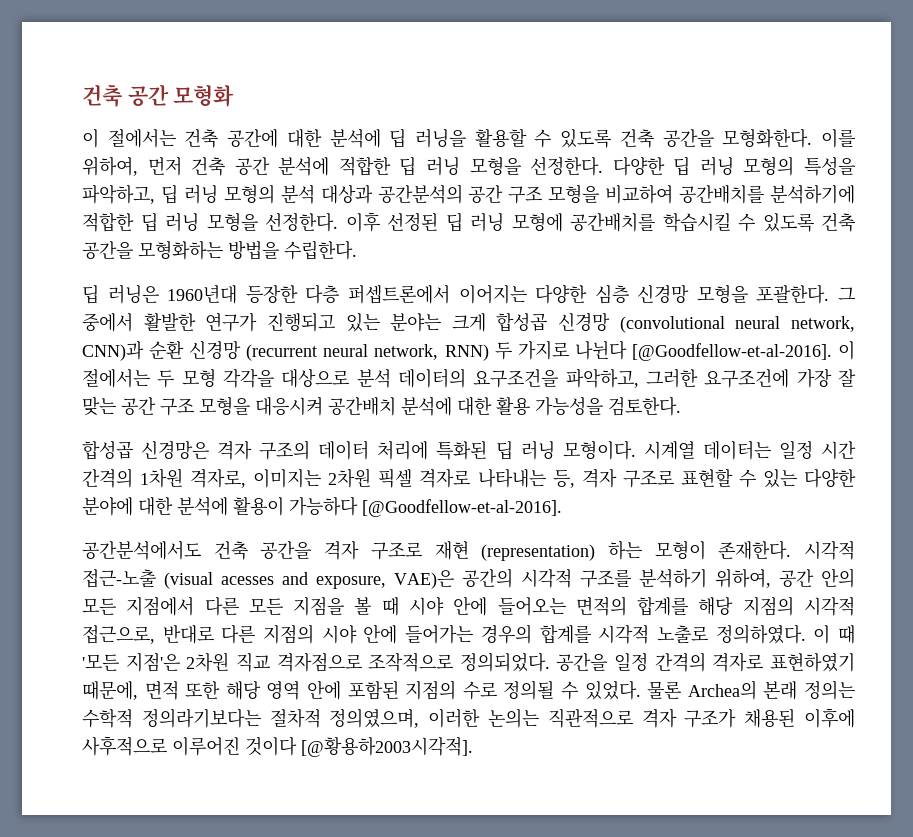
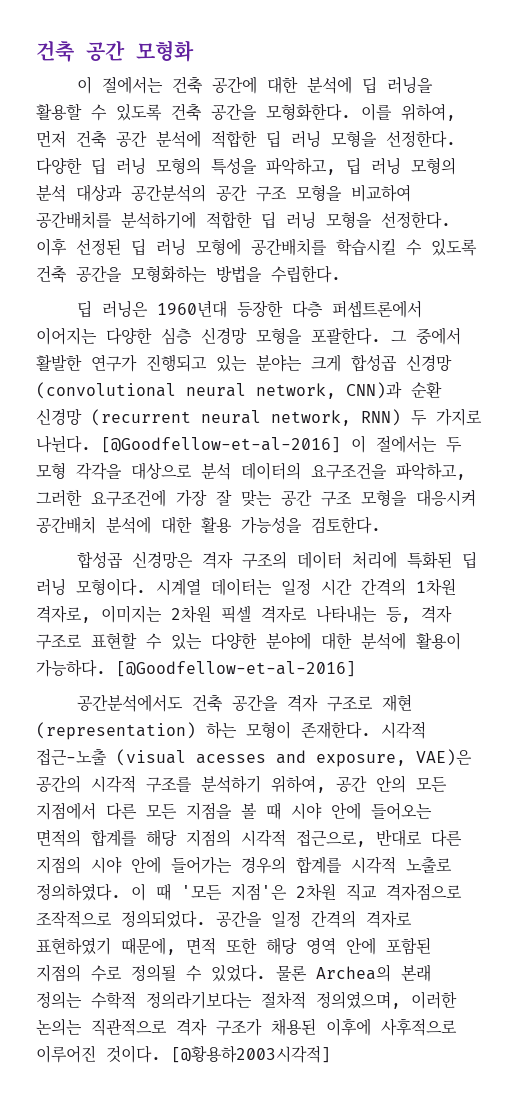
- 그 중에서 활발한 연구가 진행되고 있는 분야는 크게 합성곱 신경망 (convolutional neural network, CNN)과 순환 신경망 (recurrent neural network, RNN) 두 가지로 나뉜다 [@Goodfellow-et-al-2016]. 이 절에서는 두 모형 각각을 대상으로 분석 데이터의 요구조건을 파악하고, 그러한 요구조건에 가장 잘 맞는 공간 구조 모형을 대응시켜 공간배치 분석에 대한 활용 가능성을 검토한다.
+ 그 중에서 활발한 연구가 진행되고 있는 분야는 크게 합성곱 신경망 (convolutional neural network, CNN)과 순환 신경망 (recurrent neural network, RNN) 두 가지로 나뉜다. [@Goodfellow-et-al-2016] 이 절에서는 두 모형 각각을 대상으로 분석 데이터의 요구조건을 파악하고, 그러한 요구조건에 가장 잘 맞는 공간 구조 모형을 대응시켜 공간배치 분석에 대한 활용 가능성을 검토한다.
- 시계열 데이터는 일정 시간 간격의 1차원 격자로, 이미지는 2차원 픽셀 격자로 나타내는 등, 격자 구조로 표현할 수 있는 다양한 분야에 대한 분석에 활용이 가능하다 [@Goodfellow-et-al-2016].
+ 시계열 데이터는 일정 시간 간격의 1차원 격자로, 이미지는 2차원 픽셀 격자로 나타내는 등, 격자 구조로 표현할 수 있는 다양한 분야에 대한 분석에 활용이 가능하다. [@Goodfellow-et-al-2016]
- 물론 Archea의 본래 정의는 수학적 정의라기보다는 절차적 정의였으며, 이러한 논의는 직관적으로 격자 구조가 채용된 이후에 사후적으로 이루어진 것이다 [@황용하2003시각적].
+ 물론 Archea의 본래 정의는 수학적 정의라기보다는 절차적 정의였으며, 이러한 논의는 직관적으로 격자 구조가 채용된 이후에 사후적으로 이루어진 것이다. [@황용하2003시각적]

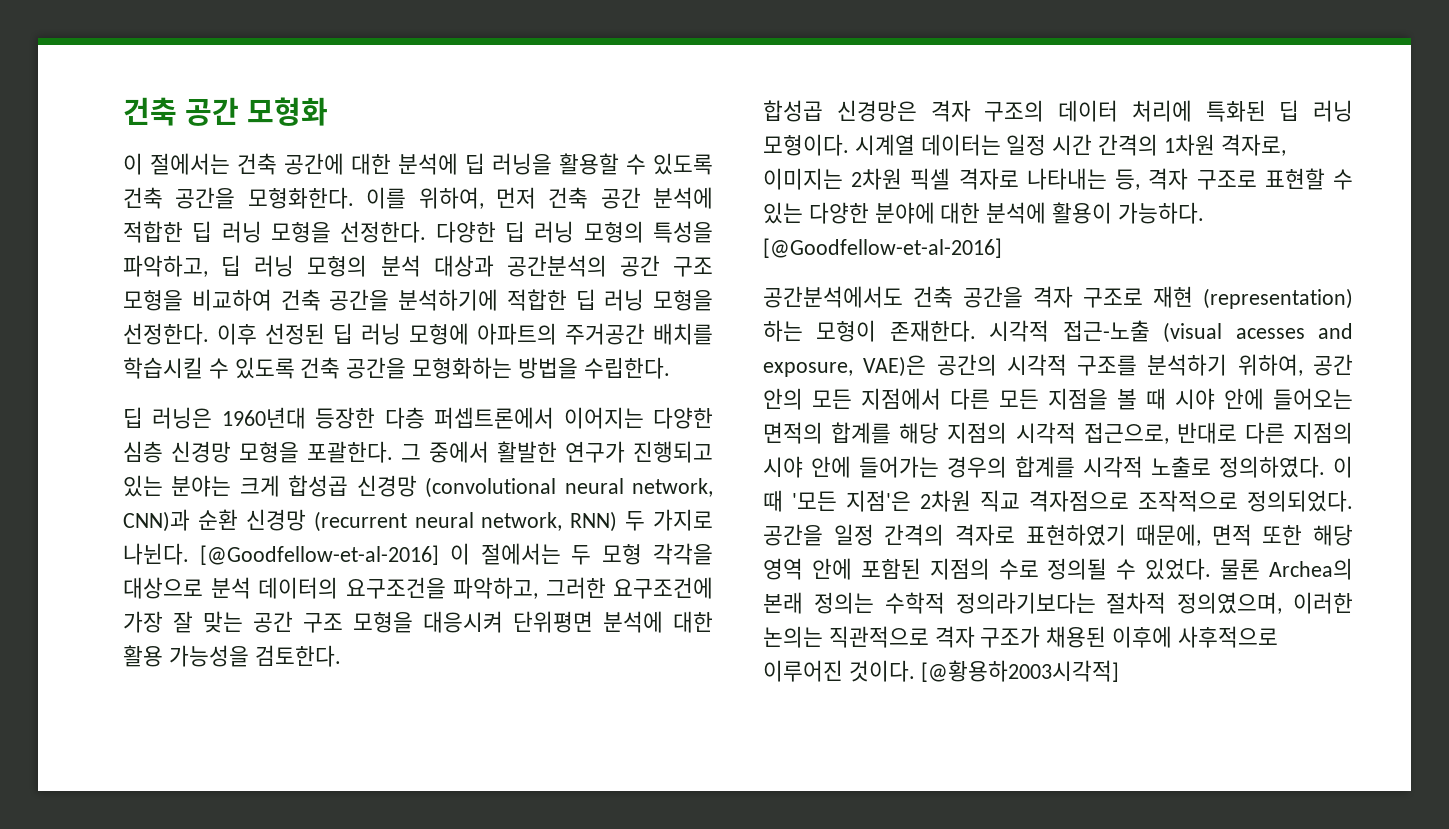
- 다양한 딥 러닝 모형의 특성을 파악하고, 딥 러닝 모형의 분석 대상과 공간분석의 공간 구조 모형을 비교하여 공간배치를 분석하기에 적합한 딥 러닝 모형을 선정한다.
+ 다양한 딥 러닝 모형의 특성을 파악하고, 딥 러닝 모형의 분석 대상과 공간분석의 공간 구조 모형을 비교하여 건축 공간을 분석하기에 적합한 딥 러닝 모형을 선정한다.
- 이후 선정된 딥 러닝 모형에 공간배치를 학습시킬 수 있도록 건축 공간을 모형화하는 방법을 수립한다.
+ 이후 선정된 딥 러닝 모형에 아파트의 주거공간 배치를 학습시킬 수 있도록 건축 공간을 모형화하는 방법을 수립한다.
- [@Goodfellow-et-al-2016] 이 절에서는 두 모형 각각을 대상으로 분석 데이터의 요구조건을 파악하고, 그러한 요구조건에 가장 잘 맞는 공간 구조 모형을 대응시켜 공간배치 분석에 대한 활용 가능성을 검토한다.
+ [@Goodfellow-et-al-2016] 이 절에서는 두 모형 각각을 대상으로 분석 데이터의 요구조건을 파악하고, 그러한 요구조건에 가장 잘 맞는 공간 구조 모형을 대응시켜 단위평면 분석에 대한 활용 가능성을 검토한다.

